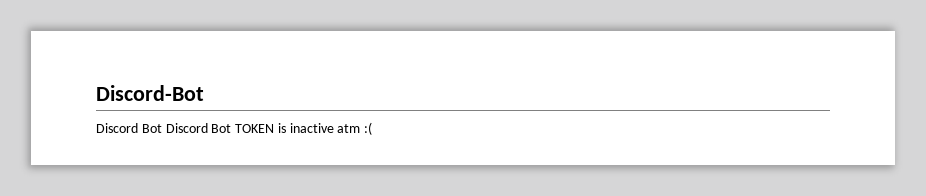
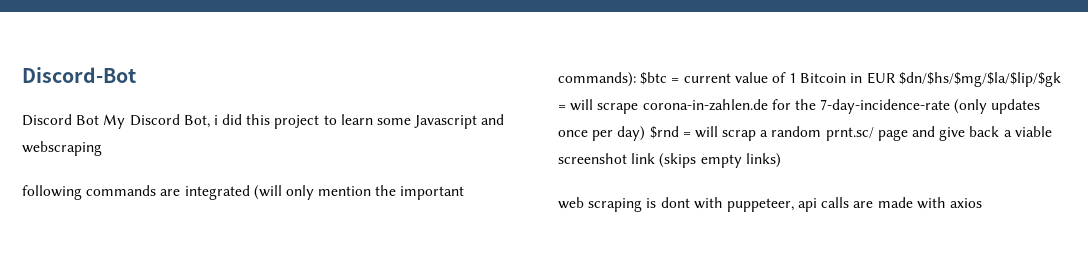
- Discord Bot Discord Bot TOKEN is inactive atm :(
+ Discord Bot My Discord Bot, i did this project to learn some Javascript and webscraping
+ following commands are integrated (will only mention the important commands): $btc = current value of 1 Bitcoin in EUR $dn/$hs/$mg/$la/$lip/$gk = will scrape corona-in-zahlen.de for the 7-day-incidence-rate (only updates once per day) $rnd = will scrap a random prnt.sc/ page and give back a viable screenshot link (skips empty links)
+ web scraping is dont with puppeteer, api calls are made with axios

